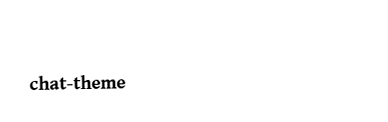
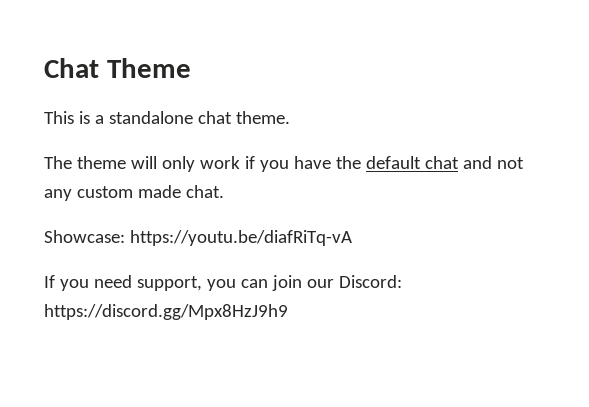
- chat-theme
+ Chat Theme
+ This is a standalone chat theme.
+ The theme will only work if you have the default chat and not any custom made chat.
+ Showcase: https://youtu.be/diafRiTq-vA
+ If you need support, you can join our Discord: https://discord.gg/Mpx8HzJ9h9

